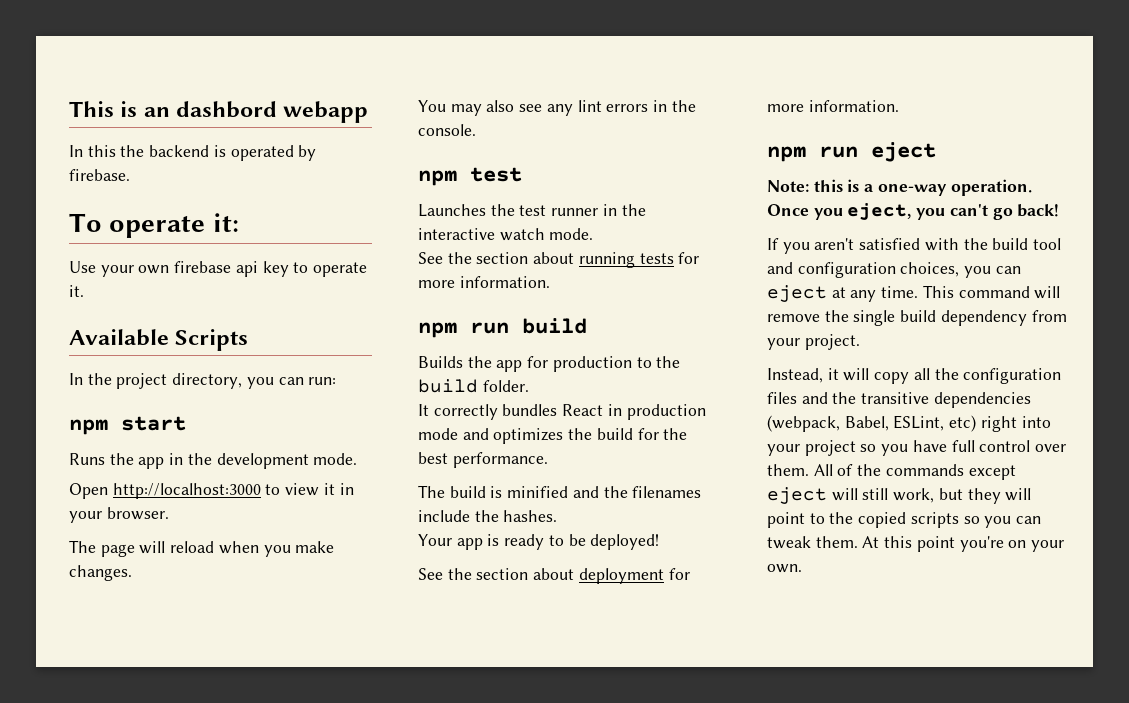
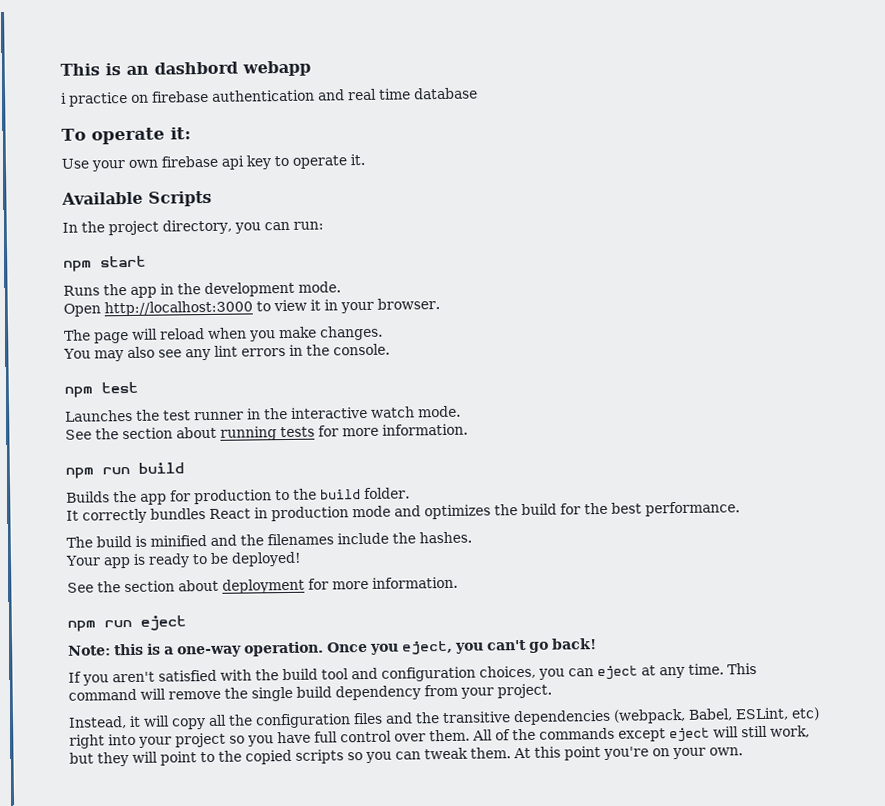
- In this the backend is operated by firebase.
+ i practice on firebase authentication and real time database

